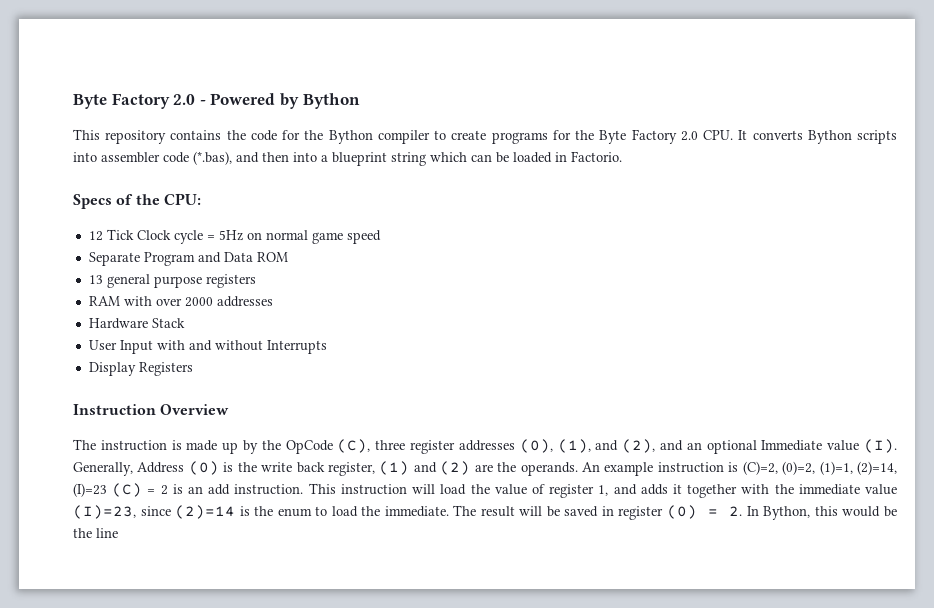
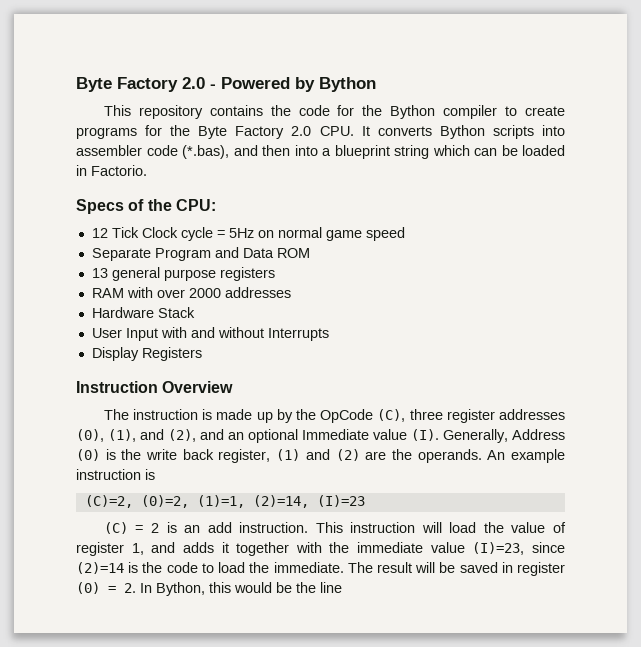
- An example instruction is (C)=2, (0)=2, (1)=1, (2)=14, (I)=23 (C) = 2 is an add instruction.
+ An example instruction is
+ (C)=2, (0)=2, (1)=1, (2)=14, (I)=23
+ (C) = 2 is an add instruction.
- This instruction will load the value of register 1, and adds it together with the immediate value (I)=23, since (2)=14 is the enum to load the immediate.
+ This instruction will load the value of register 1, and adds it together with the immediate value (I)=23, since (2)=14 is the code to load the immediate.

